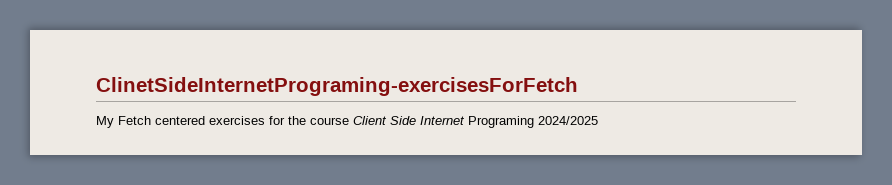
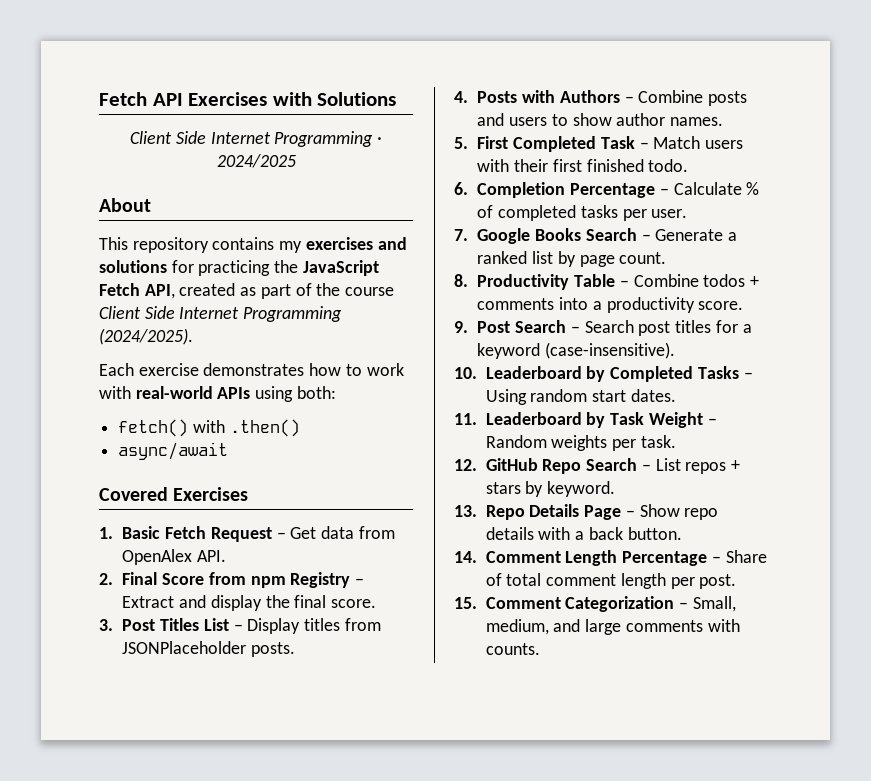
- ClinetSideInternetPrograming-exercisesForFetch
- My Fetch centered exercises for the course Client Side Internet Programing 2024/2025
+ Fetch API Exercises with Solutions
+ Client Side Internet Programming · 2024/2025
+ About
+ This repository contains my exercises and solutions for practicing the JavaScript Fetch API, created as part of the course Client Side Internet Programming (2024/2025).
+ Each exercise demonstrates how to work with real-world APIs using both:
+ fetch() with .then()
+ async/await
+ Covered Exercises
+ 1. Basic Fetch Request – Get data from OpenAlex API.
+ 2. Final Score from npm Registry – Extract and display the final score.
+ 3. Post Titles List – Display titles from JSONPlaceholder posts.
+ 4. Posts with Authors – Combine posts and users to show author names.
+ 5. First Completed Task – Match users with their first finished todo.
+ 6. Completion Percentage – Calculate % of completed tasks per user.
+ 7. Google Books Search – Generate a ranked list by page count.
+ 8. Productivity Table – Combine todos + comments into a productivity score.
+ 9. Post Search – Search post titles for a keyword (case-insensitive).
+ 10. Leaderboard by Completed Tasks – Using random start dates.
+ 11. Leaderboard by Task Weight – Random weights per task.
+ 12. GitHub Repo Search – List repos + stars by keyword.
+ 13. Repo Details Page – Show repo details with a back button.
+ 14. Comment Length Percentage – Share of total comment length per post.
+ 15. Comment Categorization – Small, medium, and large comments with counts.

